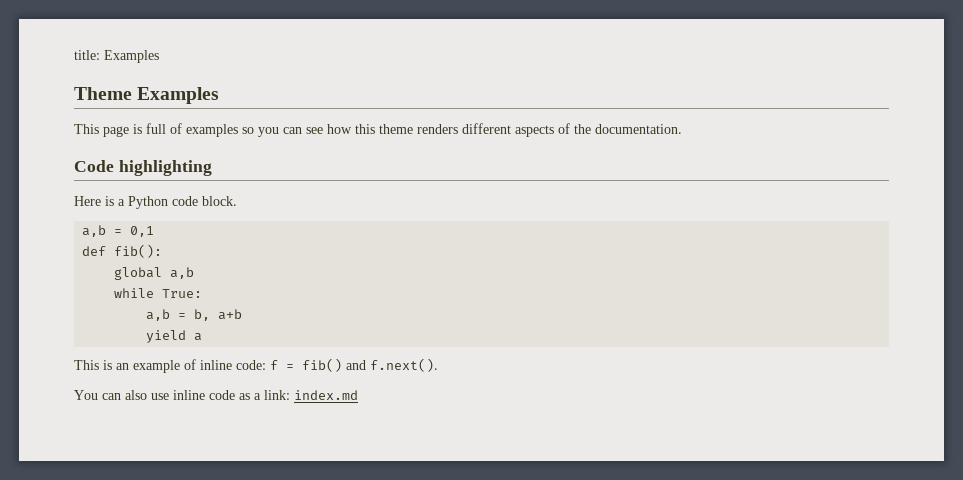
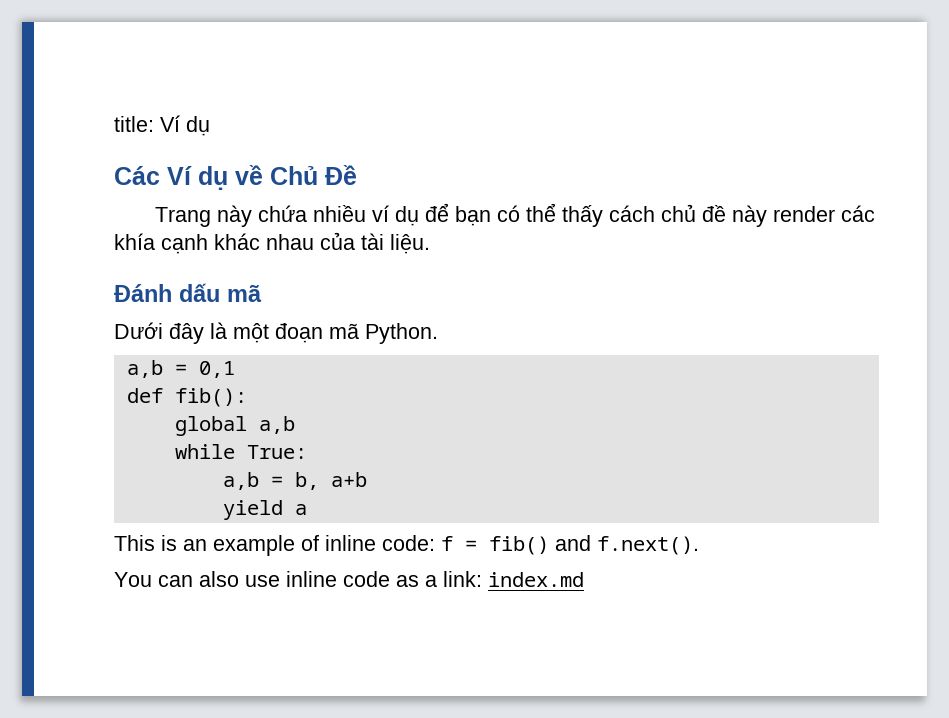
- title: Examples
- Theme Examples
- This page is full of examples so you can see how this theme renders different aspects of the documentation.
- Code highlighting
- Here is a Python code block.
+ title: Ví dụ
+ Các Ví dụ về Chủ Đề
+ Trang này chứa nhiều ví dụ để bạn có thể thấy cách chủ đề này render các khía cạnh khác nhau của tài liệu.
+ Đánh dấu mã
+ Dưới đây là một đoạn mã Python.

